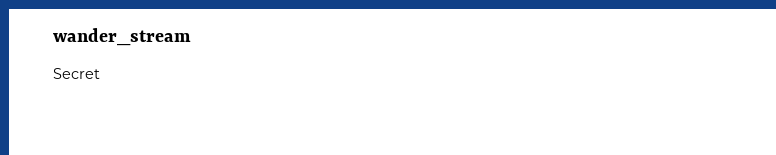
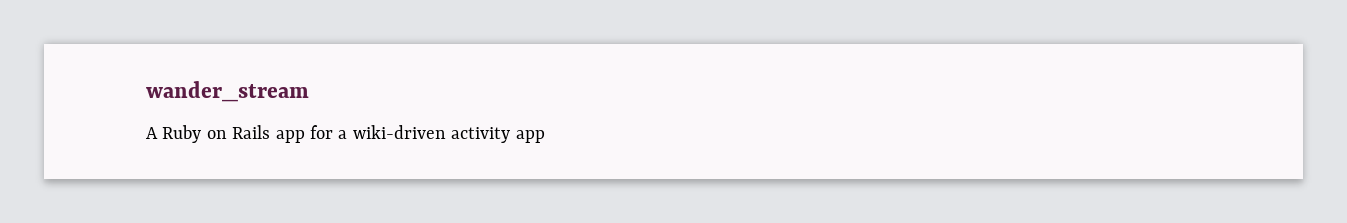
- Secret
+ A Ruby on Rails app for a wiki-driven activity app

